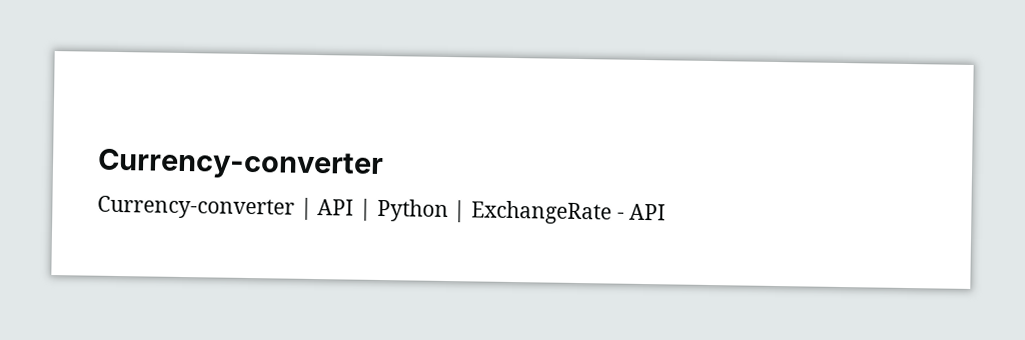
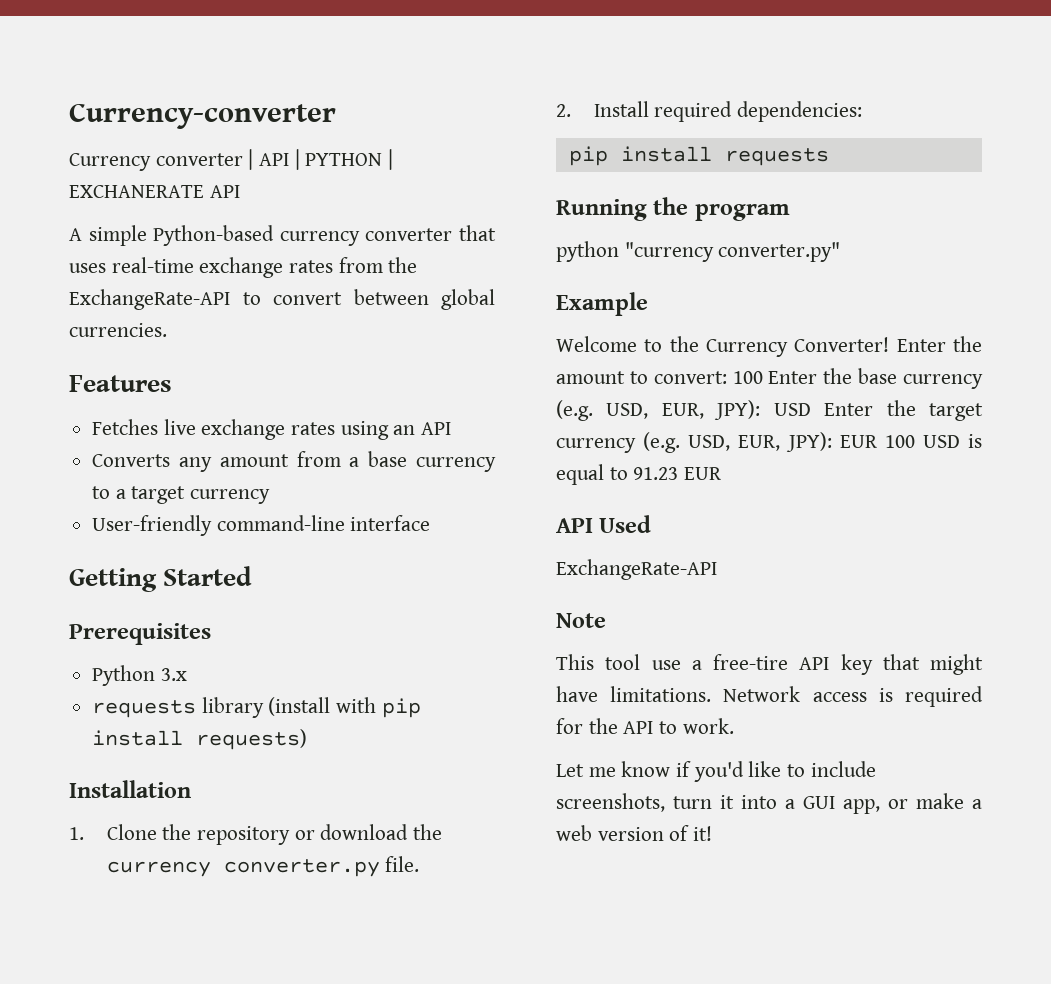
- Currency-converter | API | Python | ExchangeRate - API
+ Currency converter | API | PYTHON | EXCHANERATE API
+ A simple Python-based currency converter that uses real-time exchange rates from the ExchangeRate-API to convert between global currencies.
+ Features
+ Fetches live exchange rates using an API
+ Converts any amount from a base currency to a target currency
+ User-friendly command-line interface
+ Getting Started
+ Prerequisites
+ Python 3.x
+ requests library (install with pip install requests)
+ Installation
+ 1. Clone the repository or download the currency converter.py file.
+ 2. Install required dependencies:
+ pip install requests
+ Running the program
+ python "currency converter.py"
+ Example
+ Welcome to the Currency Converter! Enter the amount to convert: 100 Enter the base currency (e.g. USD, EUR, JPY): USD Enter the target currency (e.g. USD, EUR, JPY): EUR 100 USD is equal to 91.23 EUR
+ API Used
+ ExchangeRate-API
+ Note
+ This tool use a free-tire API key that might have limitations. Network access is required for the API to work.
+ Let me know if you'd like to include screenshots, turn it into a GUI app, or make a web version of it!

